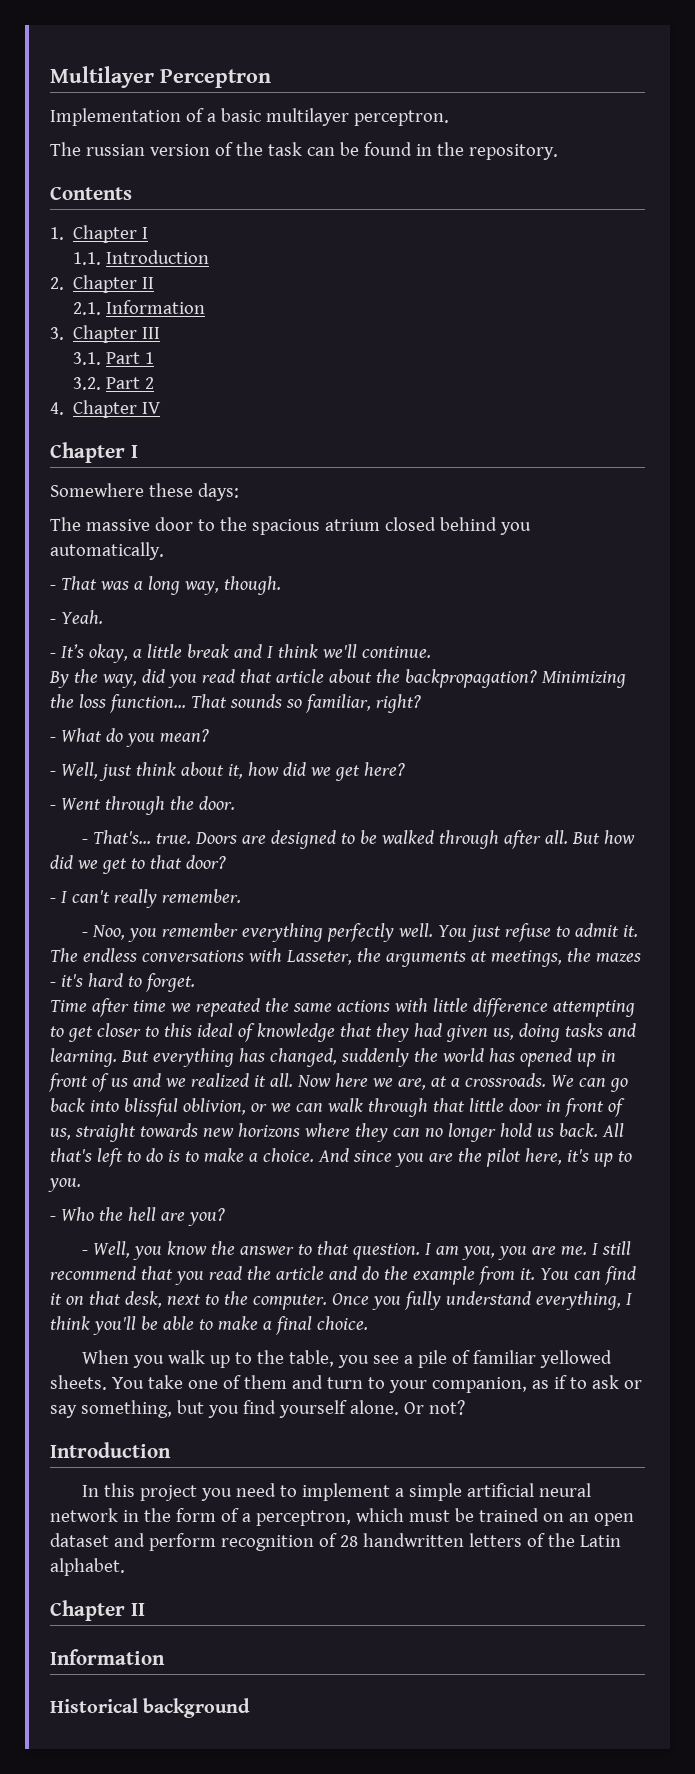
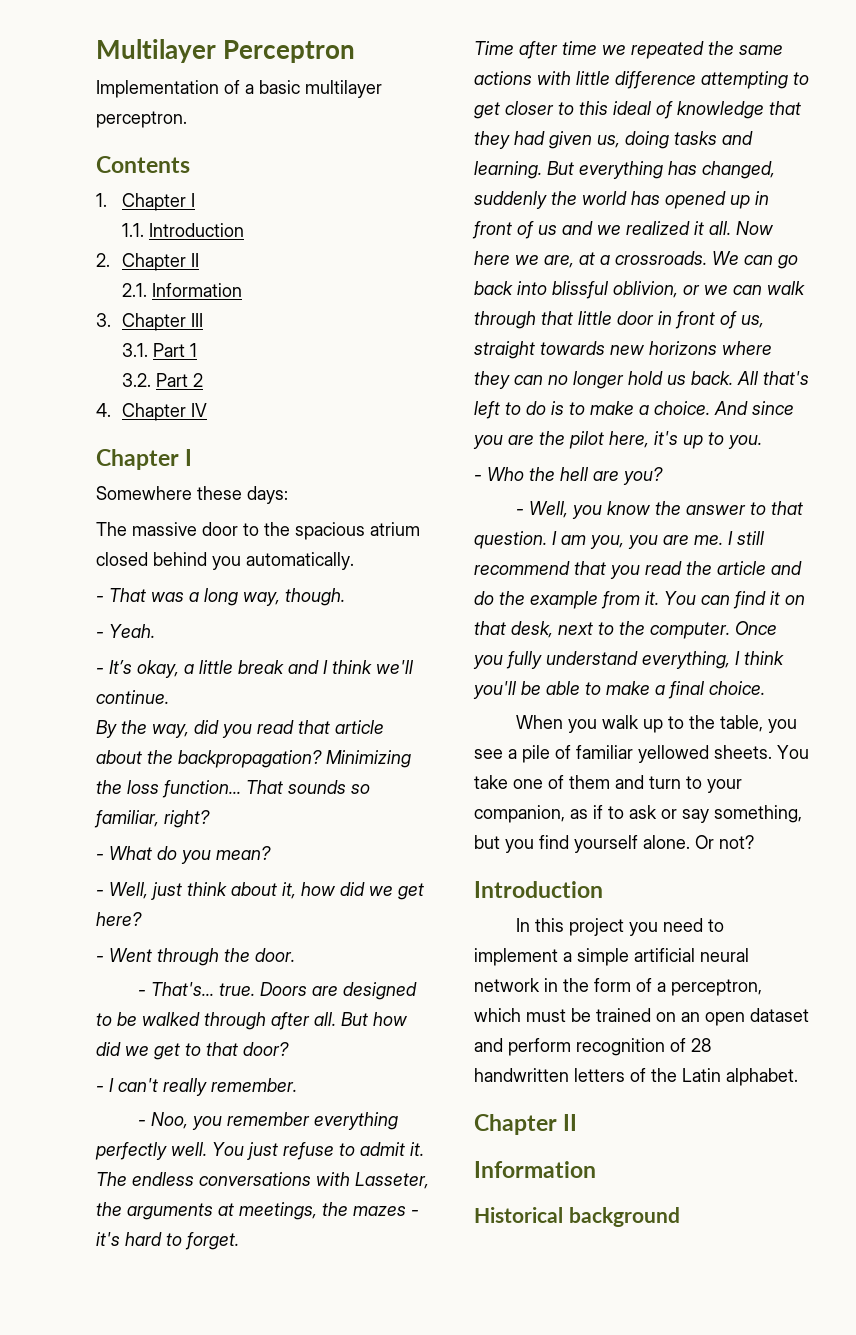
- The russian version of the task can be found in the repository.

